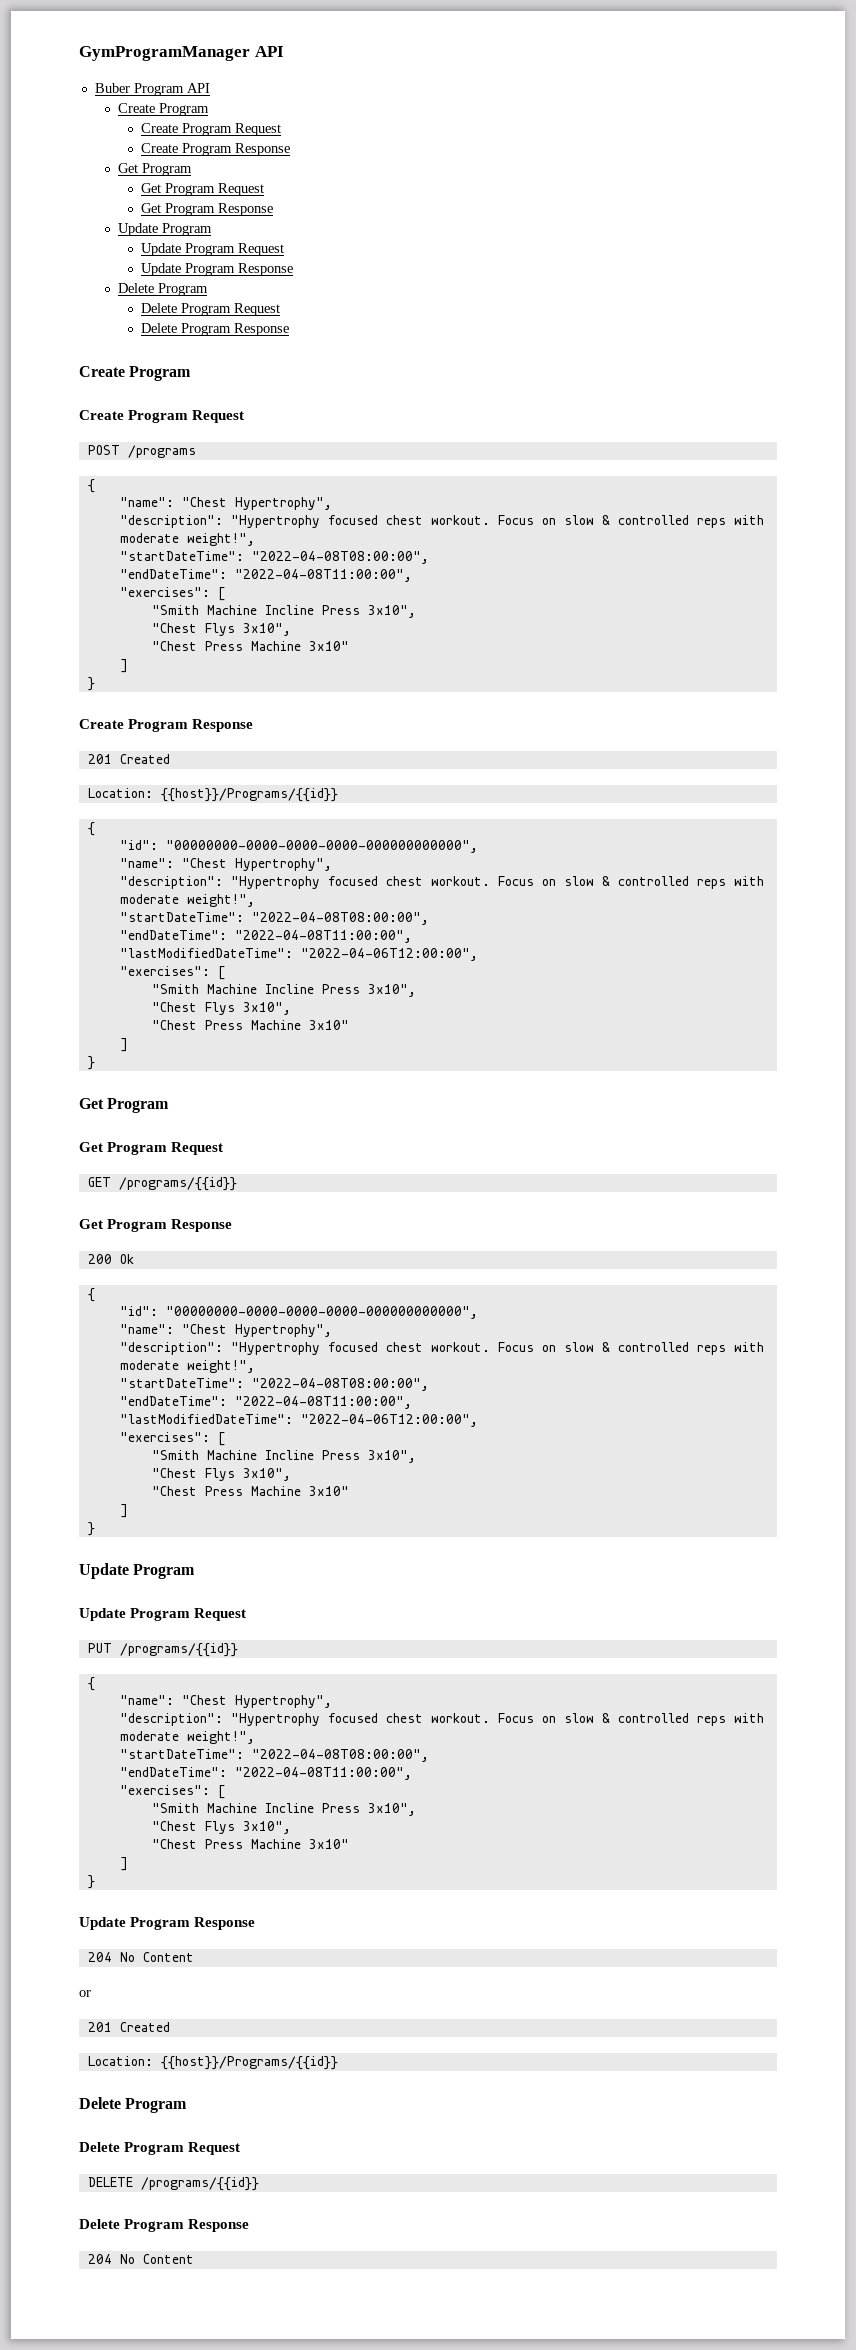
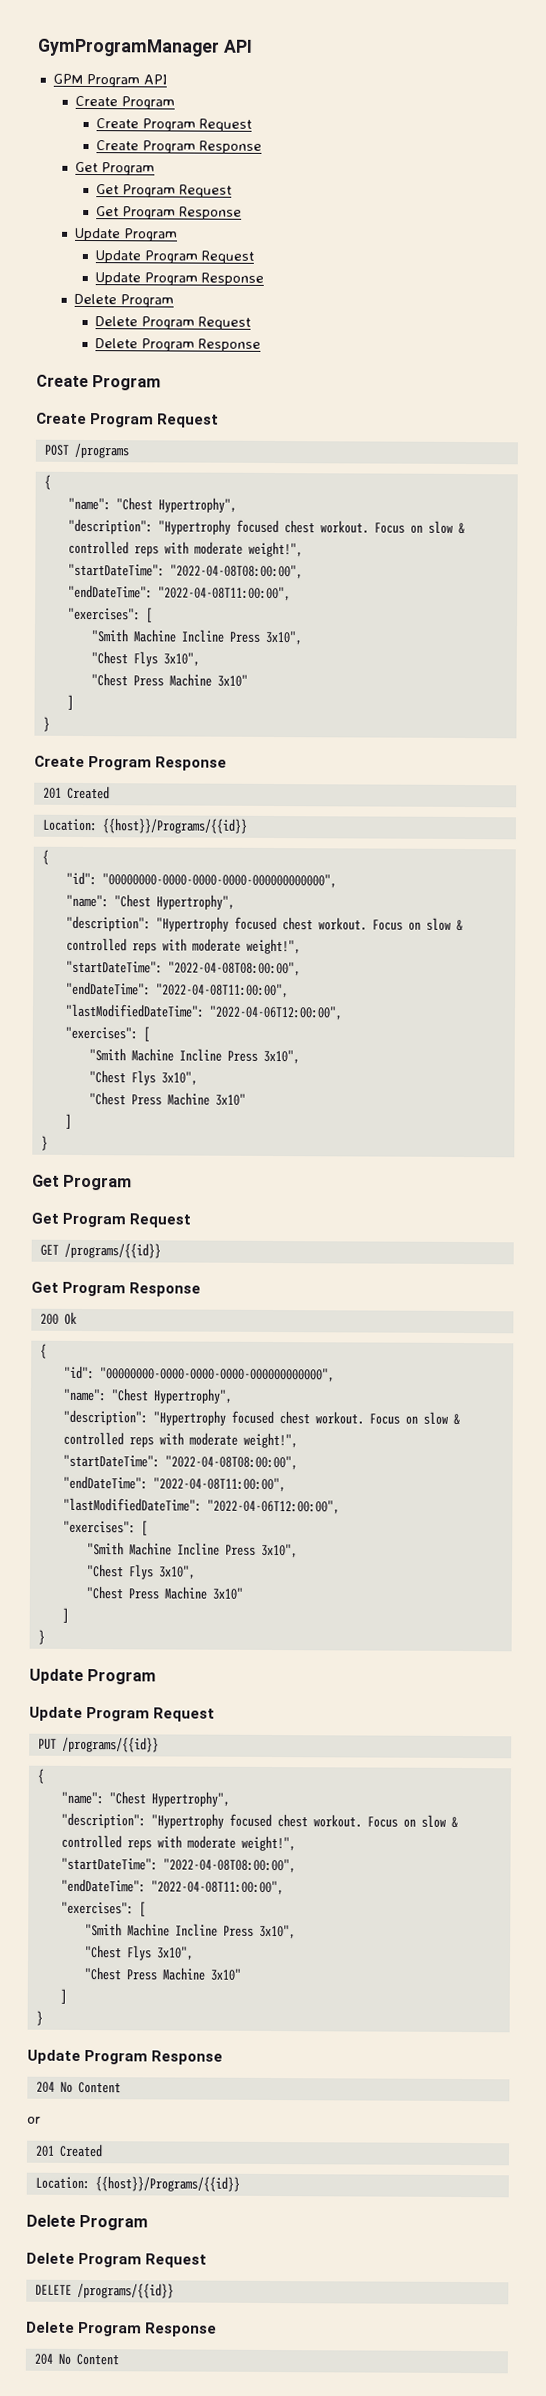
- Buber Program API
+ GPM Program API

